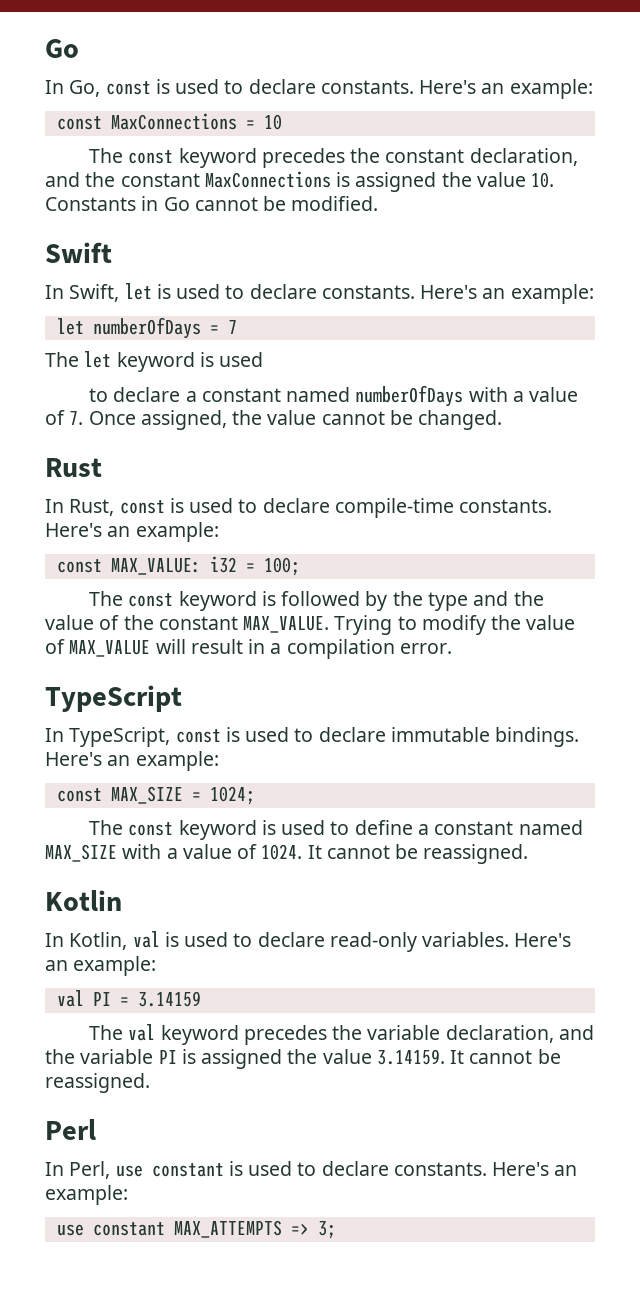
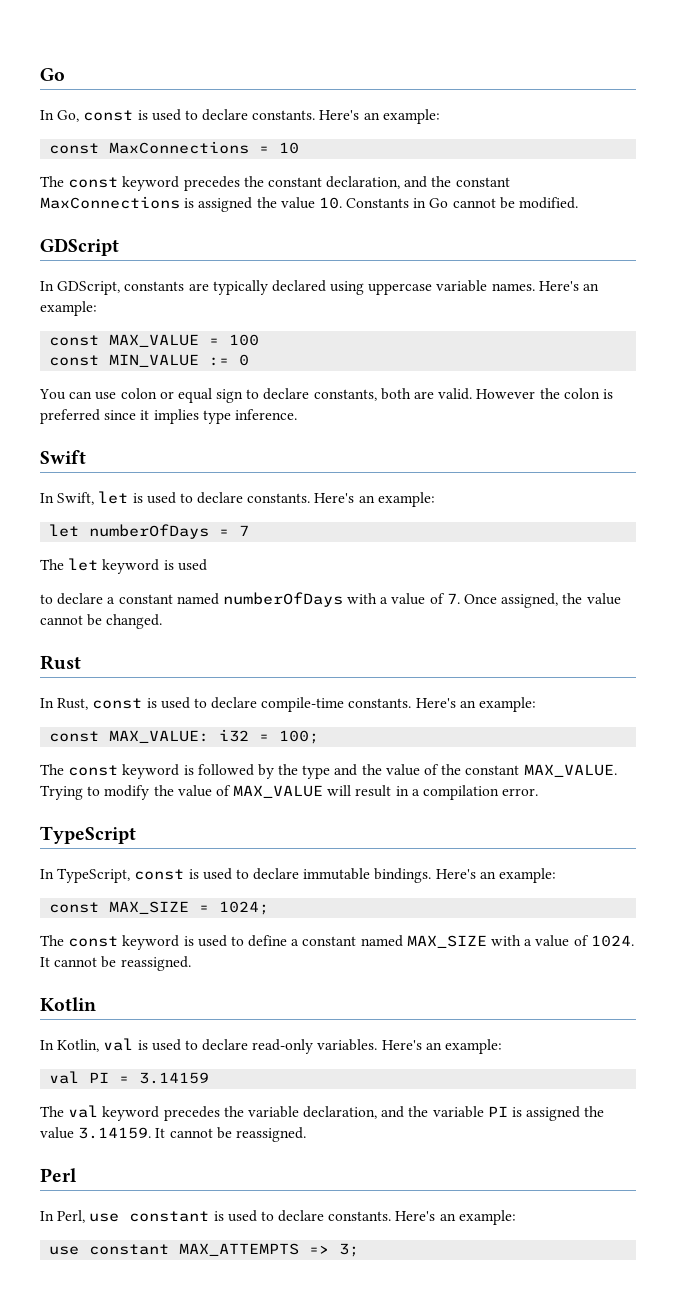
+ GDScript
+ In GDScript, constants are typically declared using uppercase variable names. Here's an example:
+ const MAX_VALUE = 100
+ const MIN_VALUE := 0
+ You can use colon or equal sign to declare constants, both are valid. However the colon is preferred since it implies type inference.

